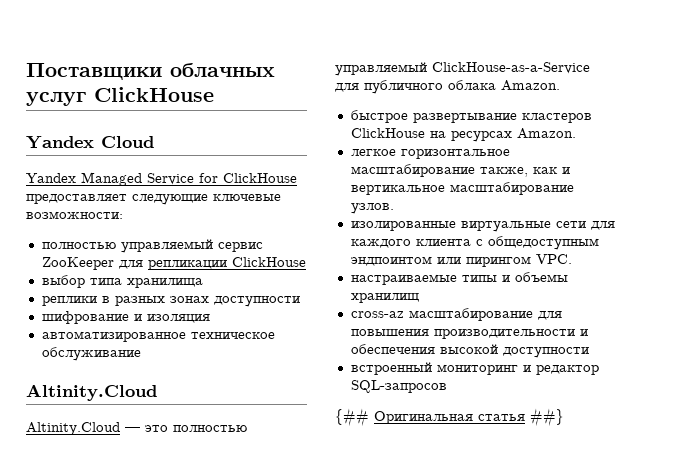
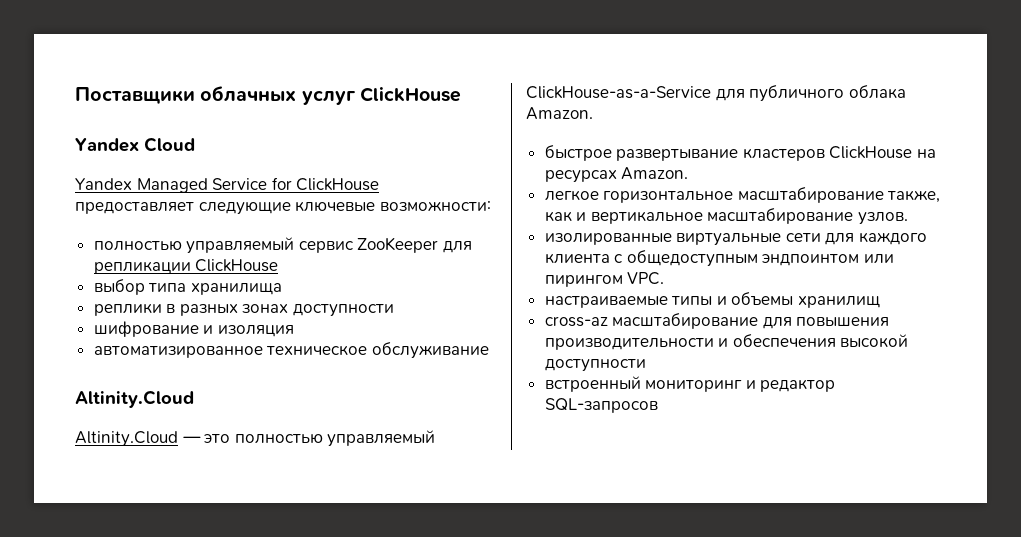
- {## Оригинальная статья ##}

